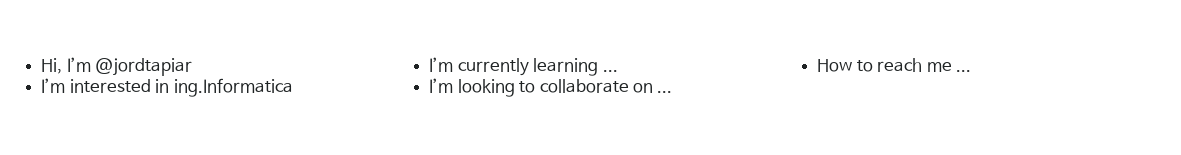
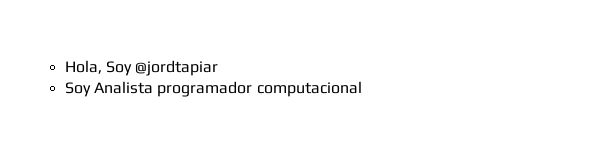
- Hi, I’m @jordtapiar
+ Hola, Soy @jordtapiar
- I’m interested in ing.Informatica
- I’m currently learning ...
- I’m looking to collaborate on ...
- How to reach me ...
+ Soy Analista programador computacional

